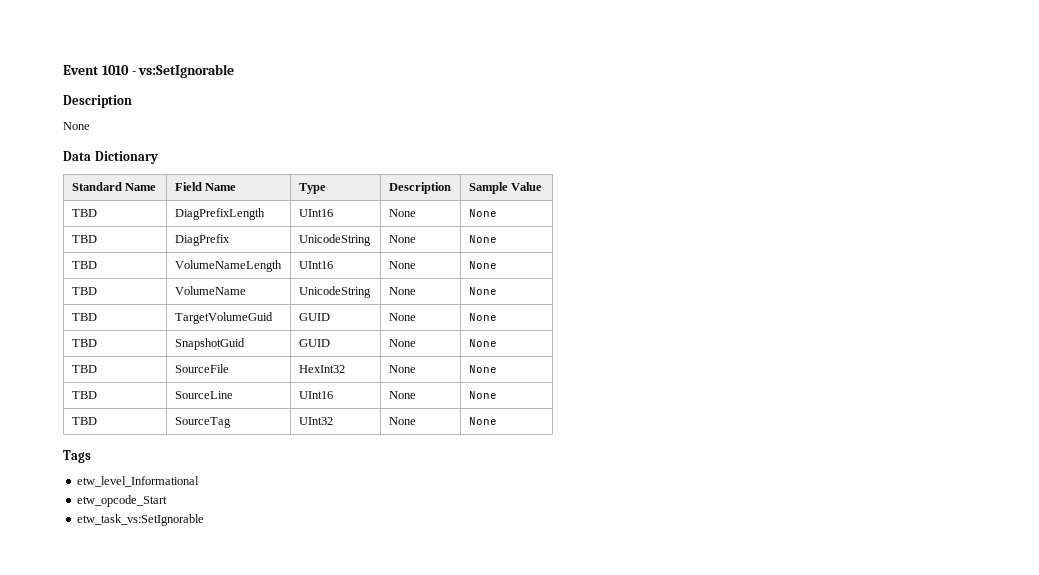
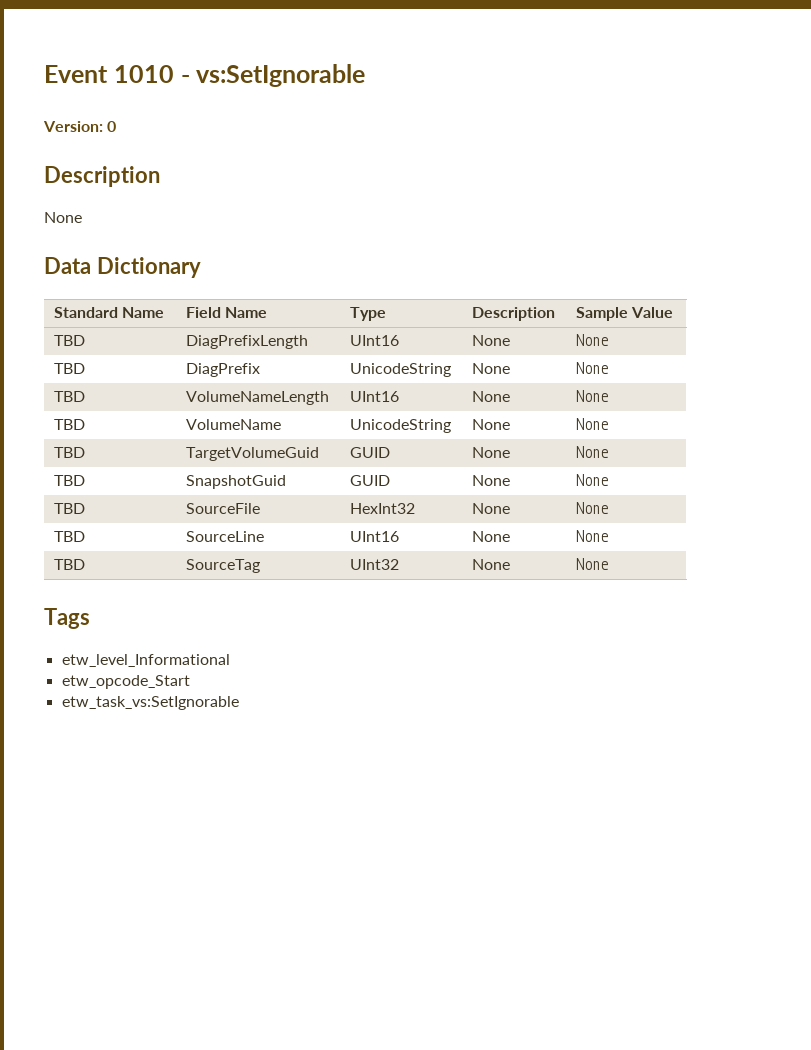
+ Version: 0

